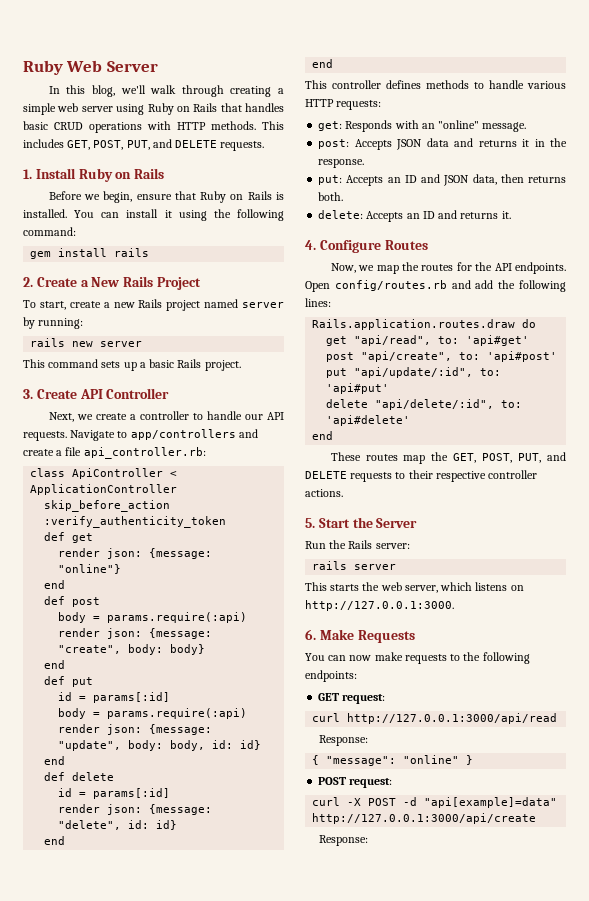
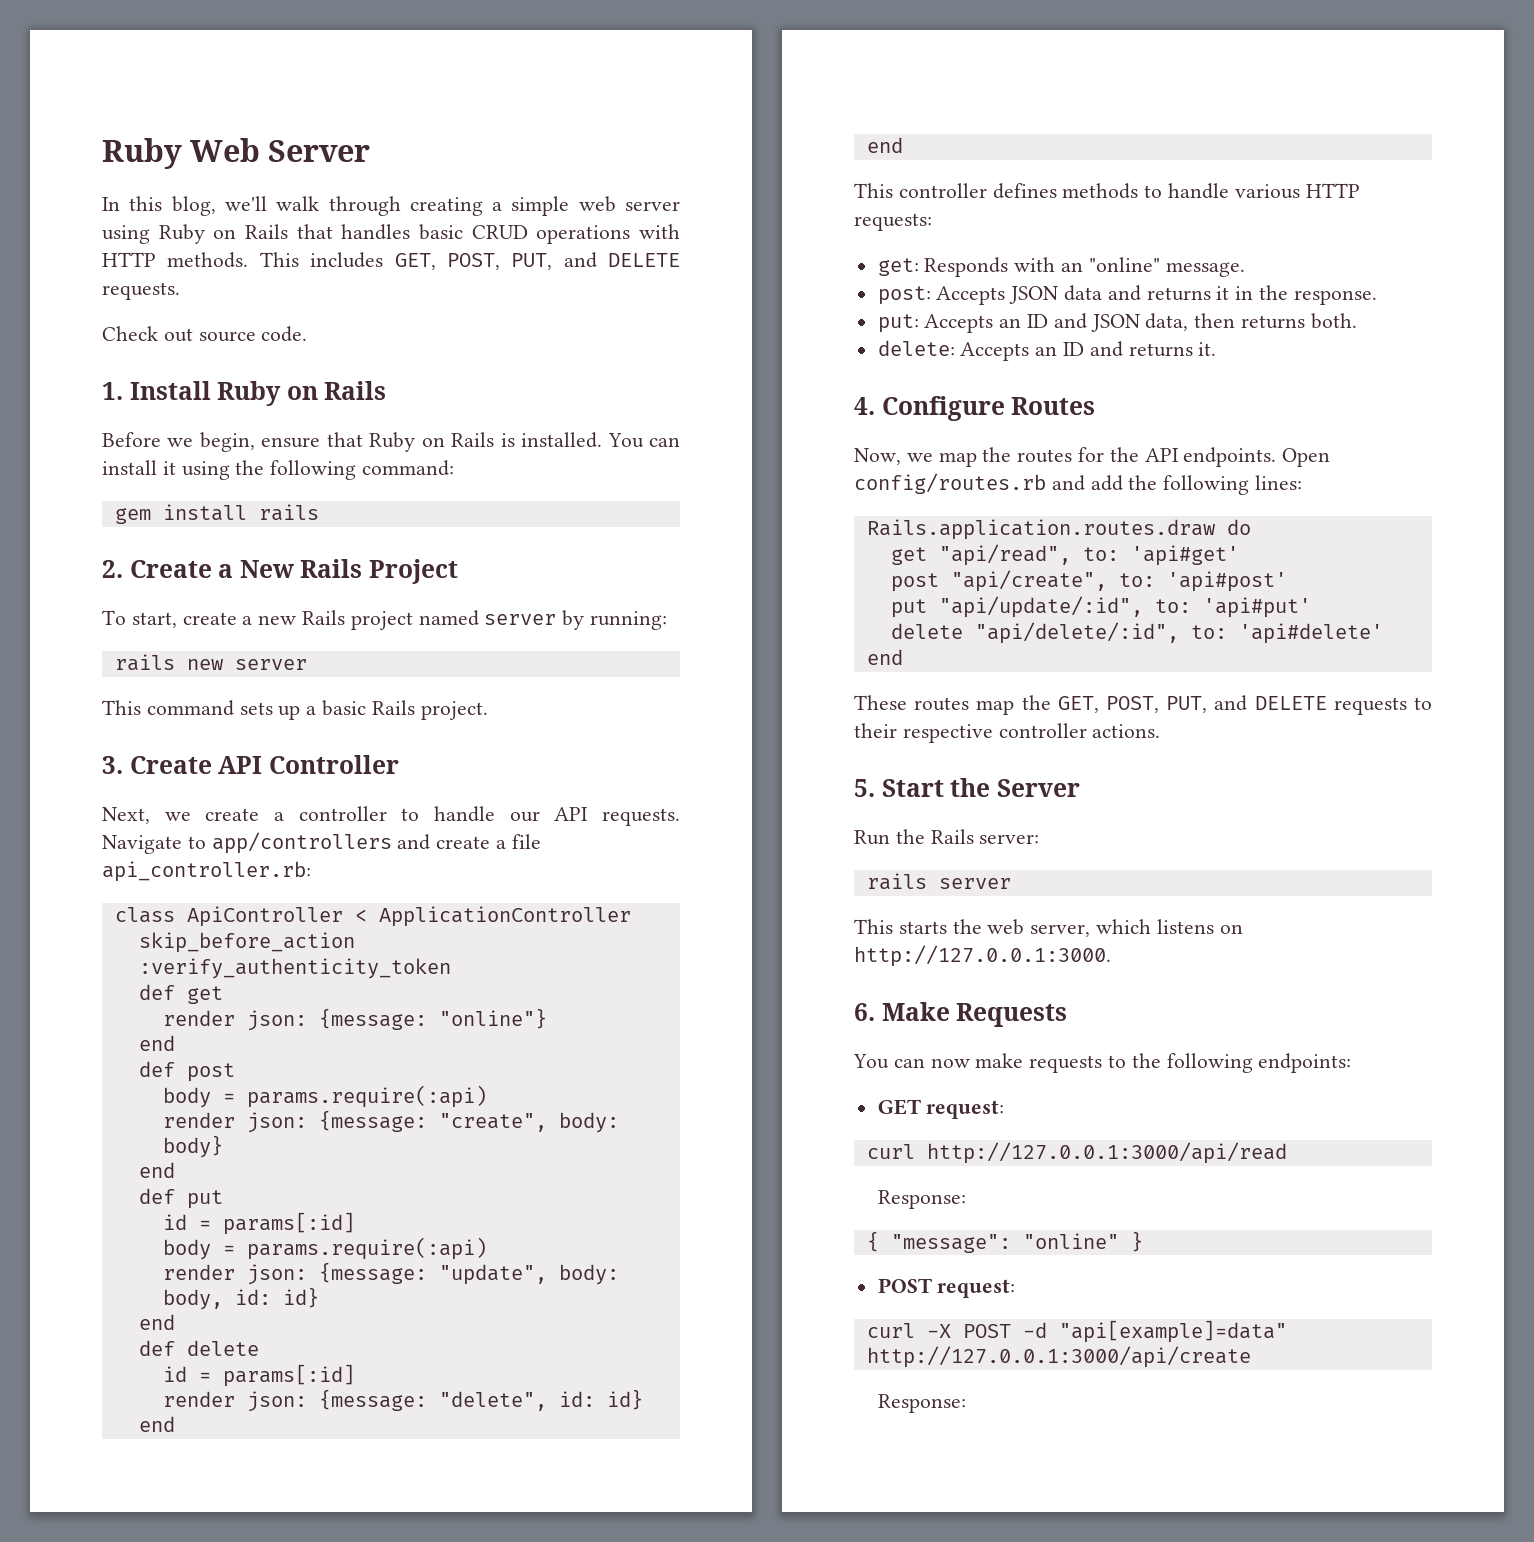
+ Check out source code.

